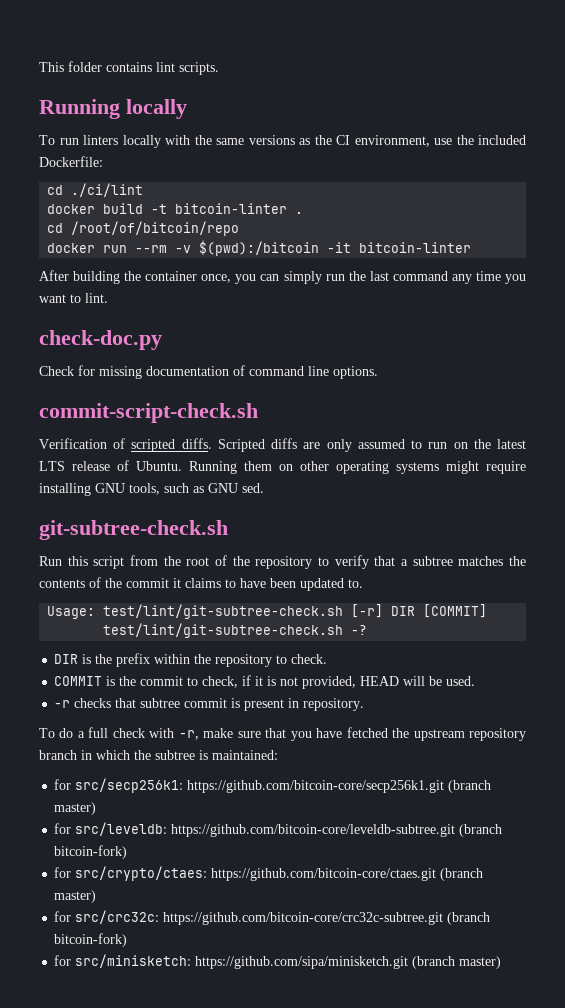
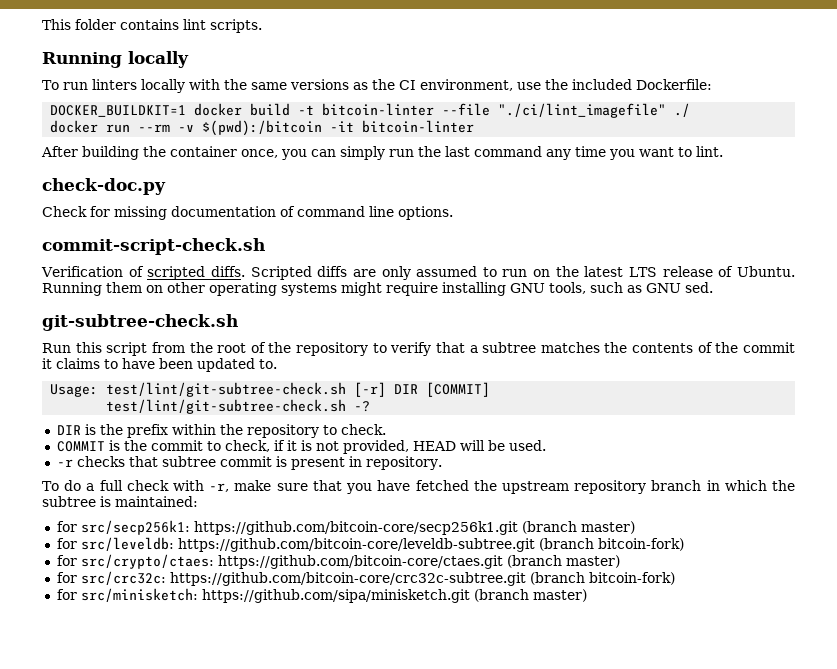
- cd ./ci/lint
- docker build -t bitcoin-linter .
- cd /root/of/bitcoin/repo
+ DOCKER_BUILDKIT=1 docker build -t bitcoin-linter --file "./ci/lint_imagefile" ./

